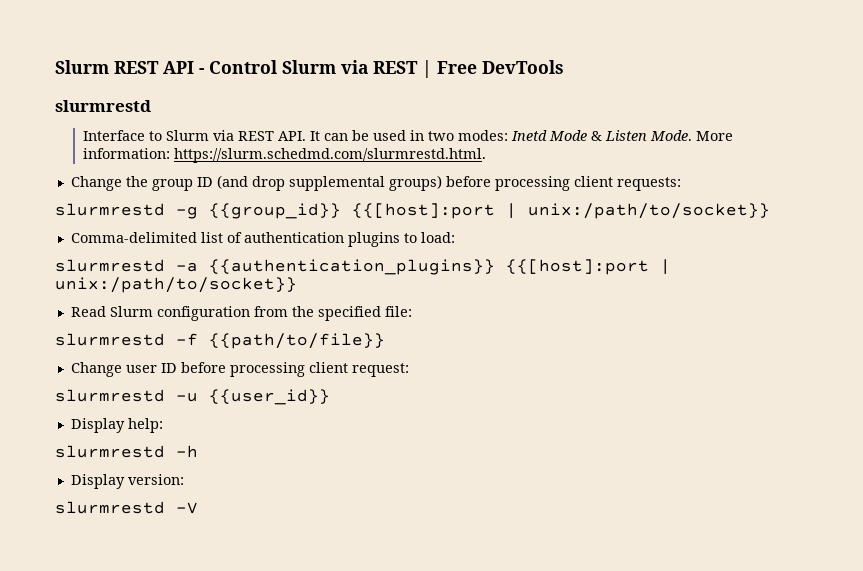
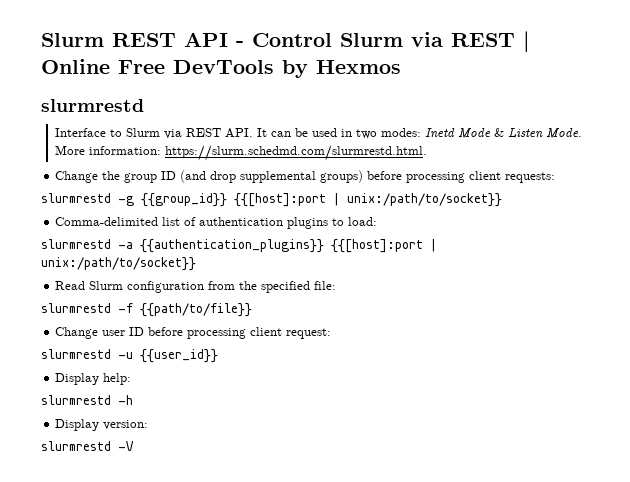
- Slurm REST API - Control Slurm via REST | Free DevTools
+ Slurm REST API - Control Slurm via REST | Online Free DevTools by Hexmos

